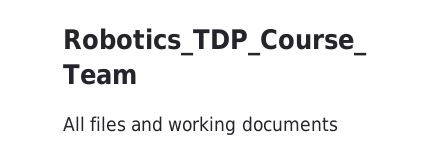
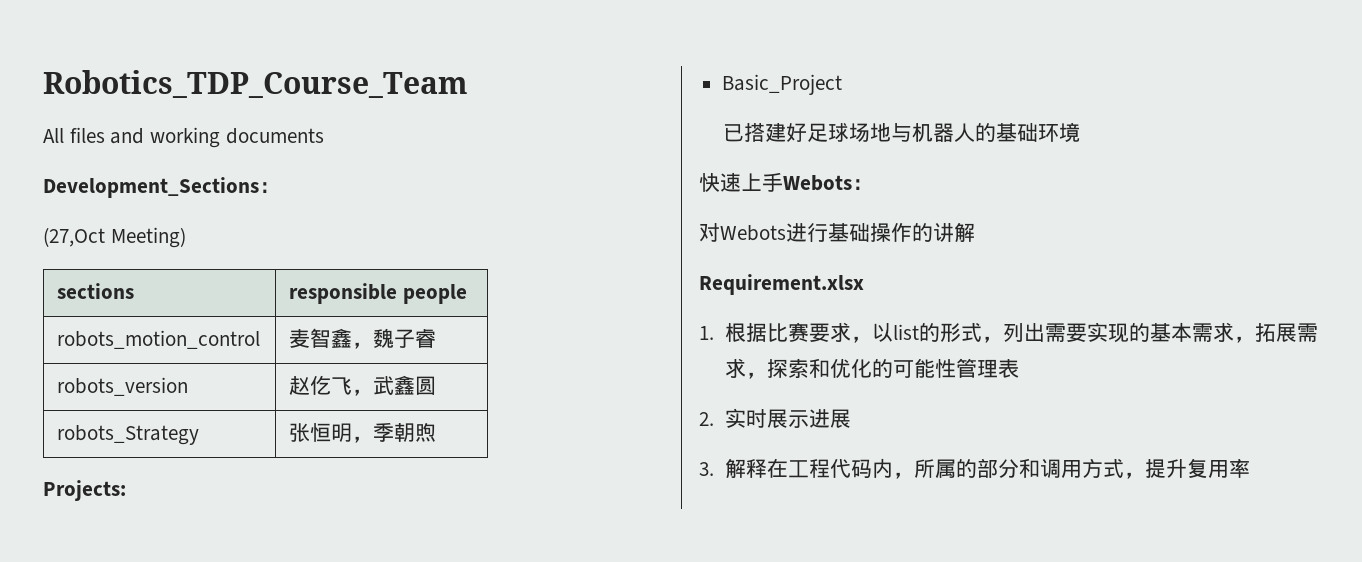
+ Development_Sections：
+ (27,Oct Meeting)
+ sections | responsible people
+ robots_motion_control | 麦智鑫，魏子睿
+ robots_version | 赵仡飞，武鑫圆
+ robots_Strategy | 张恒明，季朝煦
+ Projects:
+ Basic_Project
+ 已搭建好足球场地与机器人的基础环境
+ 快速上手Webots：
+ 对Webots进行基础操作的讲解
+ Requirement.xlsx
+ 1.根据比赛要求，以list的形式，列出需要实现的基本需求，拓展需求，探索和优化的可能性管理表
+ 2.实时展示进展
+ 3.解释在工程代码内，所属的部分和调用方式，提升复用率

